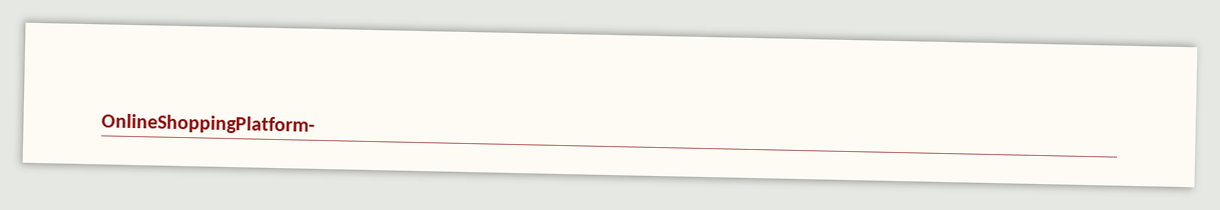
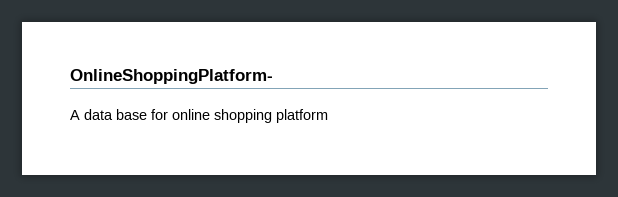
+ A data base for online shopping platform

